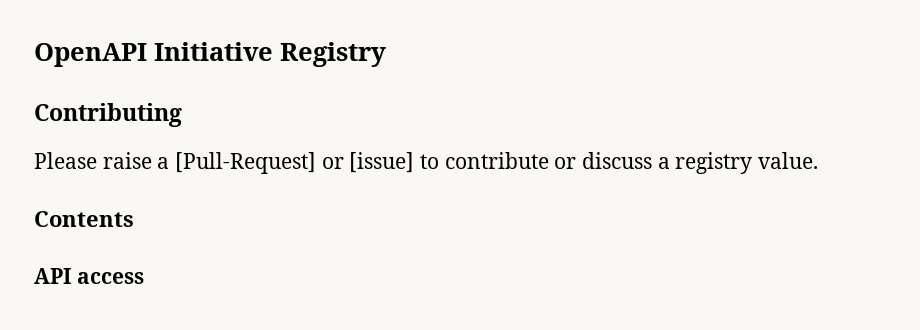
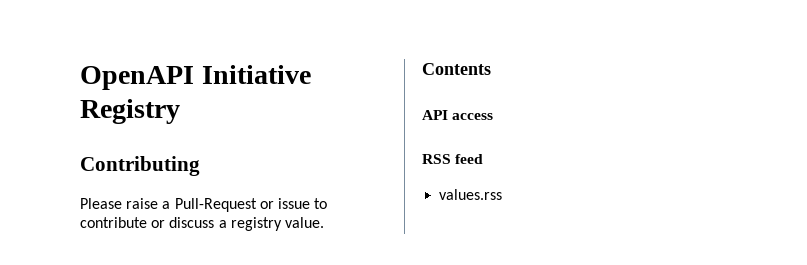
- Please raise a [Pull-Request] or [issue] to contribute or discuss a registry value.
+ Please raise a Pull-Request or issue to contribute or discuss a registry value.
+ RSS feed
+ values.rss

